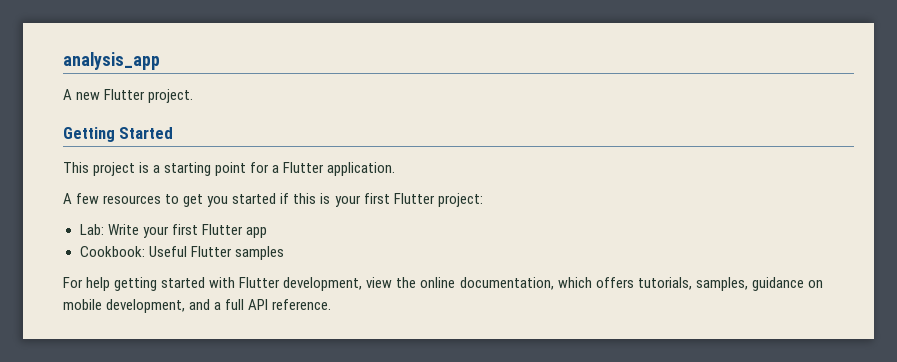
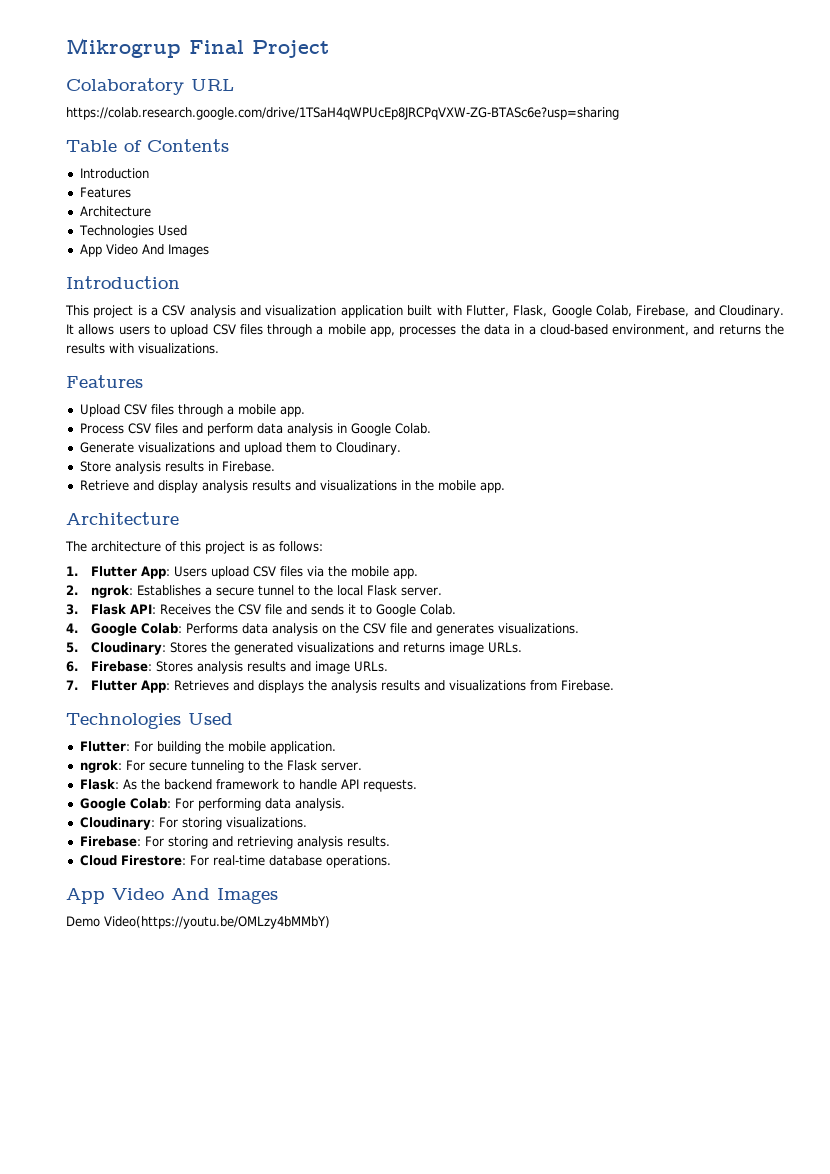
- analysis_app
- A new Flutter project.
- Getting Started
- This project is a starting point for a Flutter application.
- A few resources to get you started if this is your first Flutter project:
- Lab: Write your first Flutter app
- Cookbook: Useful Flutter samples
- For help getting started with Flutter development, view the online documentation, which offers tutorials, samples, guidance on mobile development, and a full API reference.
+ Mikrogrup Final Project
+ Colaboratory URL
+ https://colab.research.google.com/drive/1TSaH4qWPUcEp8JRCPqVXW-ZG-BTASc6e?usp=sharing
+ Table of Contents
+ Introduction
+ Features
+ Architecture
+ Technologies Used
+ App Video And Images
+ Introduction
+ This project is a CSV analysis and visualization application built with Flutter, Flask, Google Colab, Firebase, and Cloudinary. It allows users to upload CSV files through a mobile app, processes the data in a cloud-based environment, and returns the results with visualizations.
+ Features
+ Upload CSV files through a mobile app.
+ Process CSV files and perform data analysis in Google Colab.
+ Generate visualizations and upload them to Cloudinary.
+ Store analysis results in Firebase.
+ Retrieve and display analysis results and visualizations in the mobile app.
+ Architecture
+ The architecture of this project is as follows:
+ 1. Flutter App: Users upload CSV files via the mobile app.
+ 2. ngrok: Establishes a secure tunnel to the local Flask server.
+ 3. Flask API: Receives the CSV file and sends it to Google Colab.
+ 4. Google Colab: Performs data analysis on the CSV file and generates visualizations.
+ 5. Cloudinary: Stores the generated visualizations and returns image URLs.
+ 6. Firebase: Stores analysis results and image URLs.
+ 7. Flutter App: Retrieves and displays the analysis results and visualizations from Firebase.
+ Technologies Used
+ Flutter: For building the mobile application.
+ ngrok: For secure tunneling to the Flask server.
+ Flask: As the backend framework to handle API requests.
+ Google Colab: For performing data analysis.
+ Cloudinary: For storing visualizations.
+ Firebase: For storing and retrieving analysis results.
+ Cloud Firestore: For real-time database operations.
+ App Video And Images
+ Demo Video(https://youtu.be/OMLzy4bMMbY)

